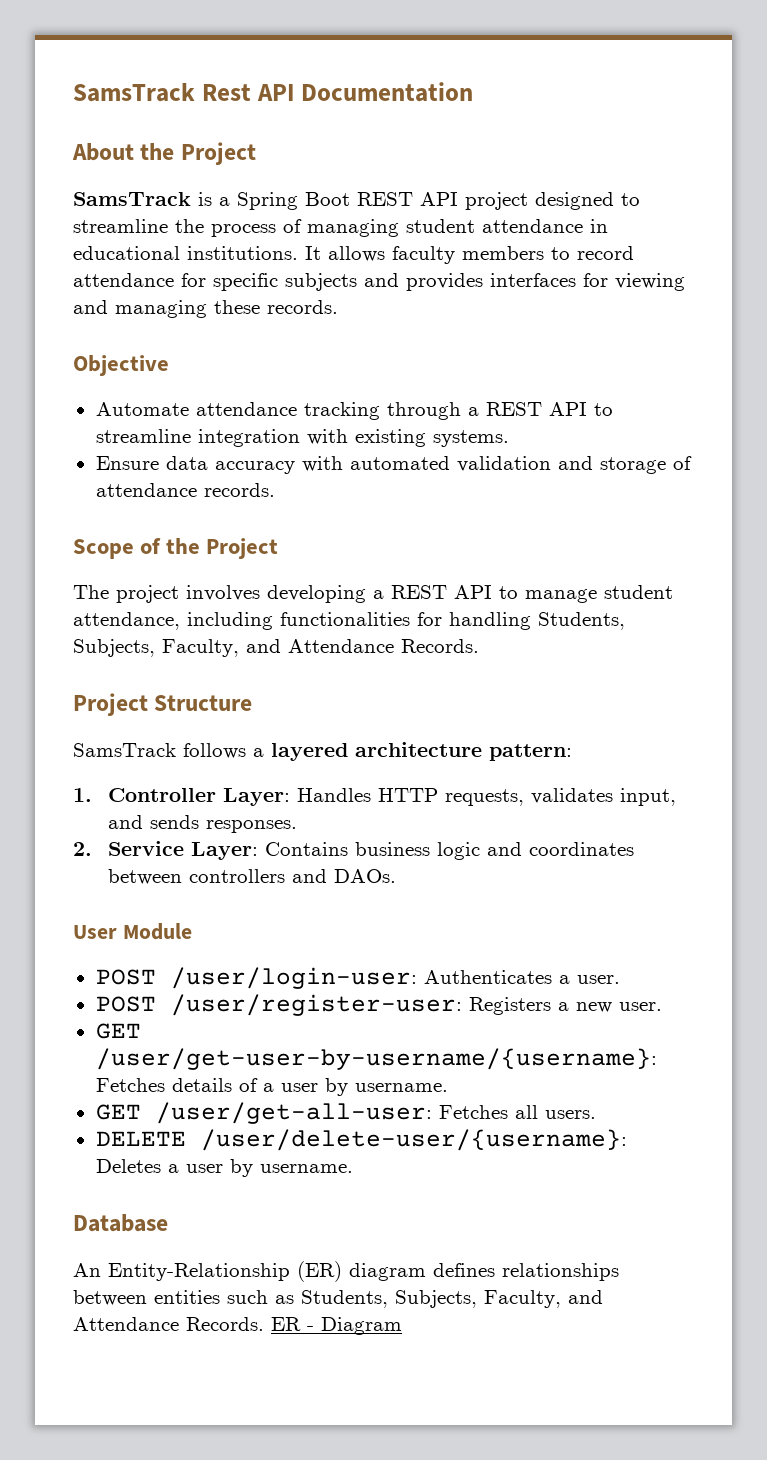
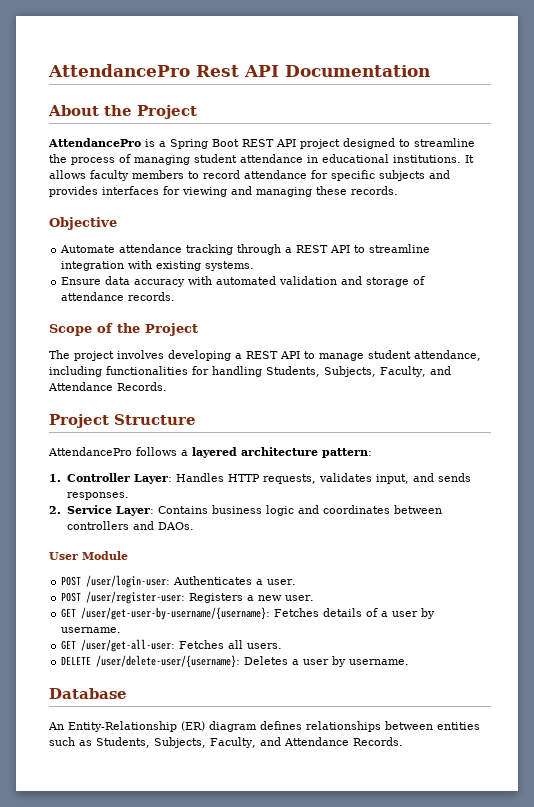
- SamsTrack Rest API Documentation
+ AttendancePro Rest API Documentation
- SamsTrack is a Spring Boot REST API project designed to streamline the process of managing student attendance in educational institutions.
+ AttendancePro is a Spring Boot REST API project designed to streamline the process of managing student attendance in educational institutions.
- SamsTrack follows a layered architecture pattern:
+ AttendancePro follows a layered architecture pattern:
- ER - Diagram

